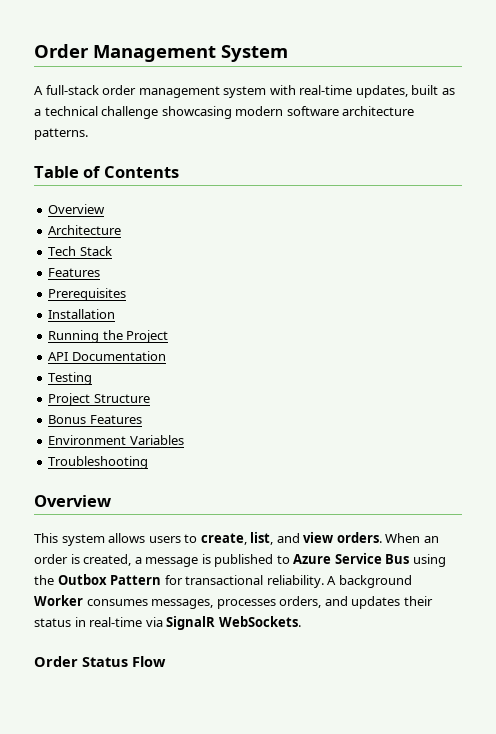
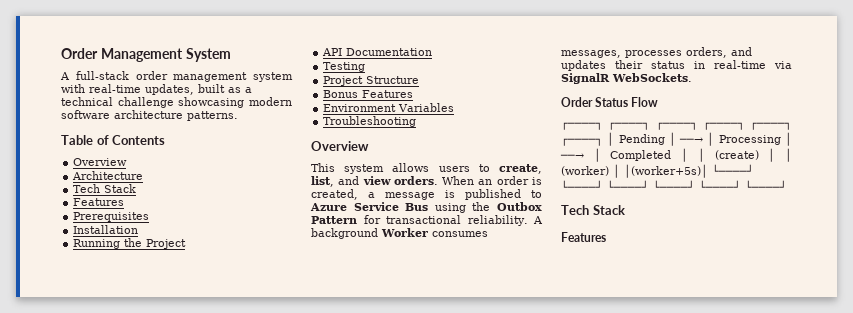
+ ┌────┐ ┌────┐ ┌────┐ ┌────┐ ┌────┐ ┌────┐ │ Pending │ ──→ │ Processing │ ──→ │ Completed │ │ (create) │ │ (worker) │ │(worker+5s)│ └────┘ └────┘ └────┘ └────┘ └────┘ └────┘
+ Tech Stack
+ Features

